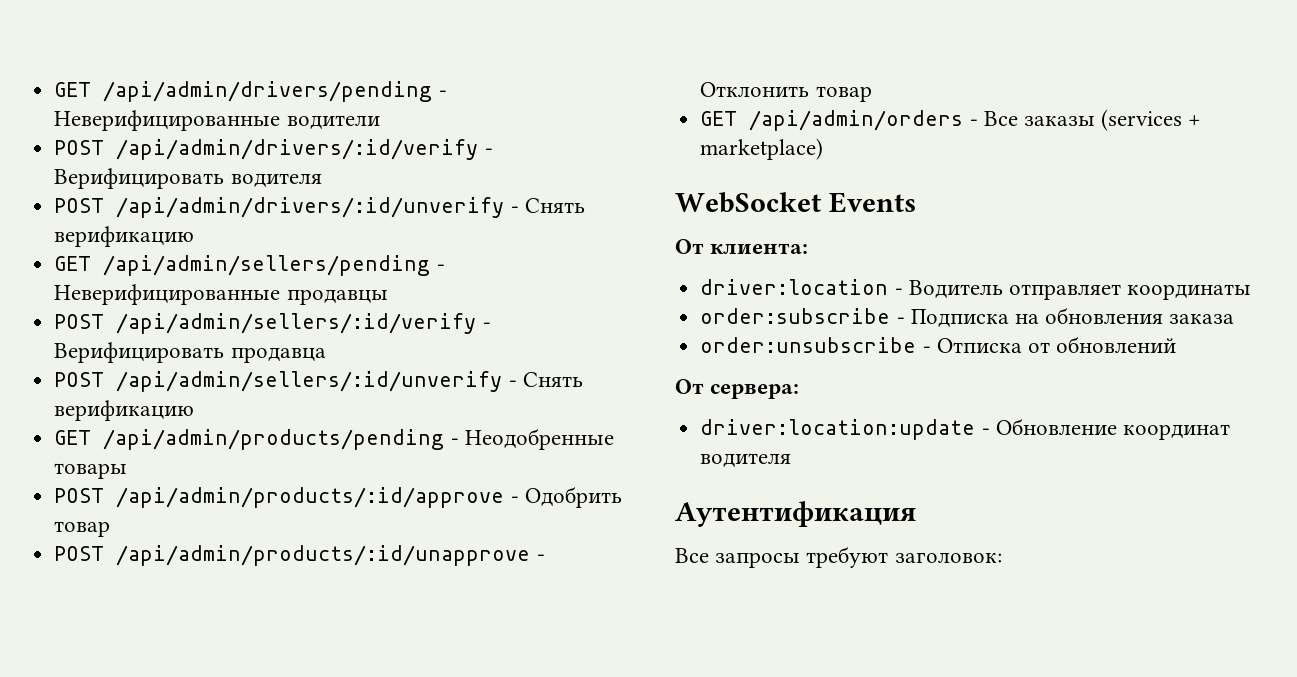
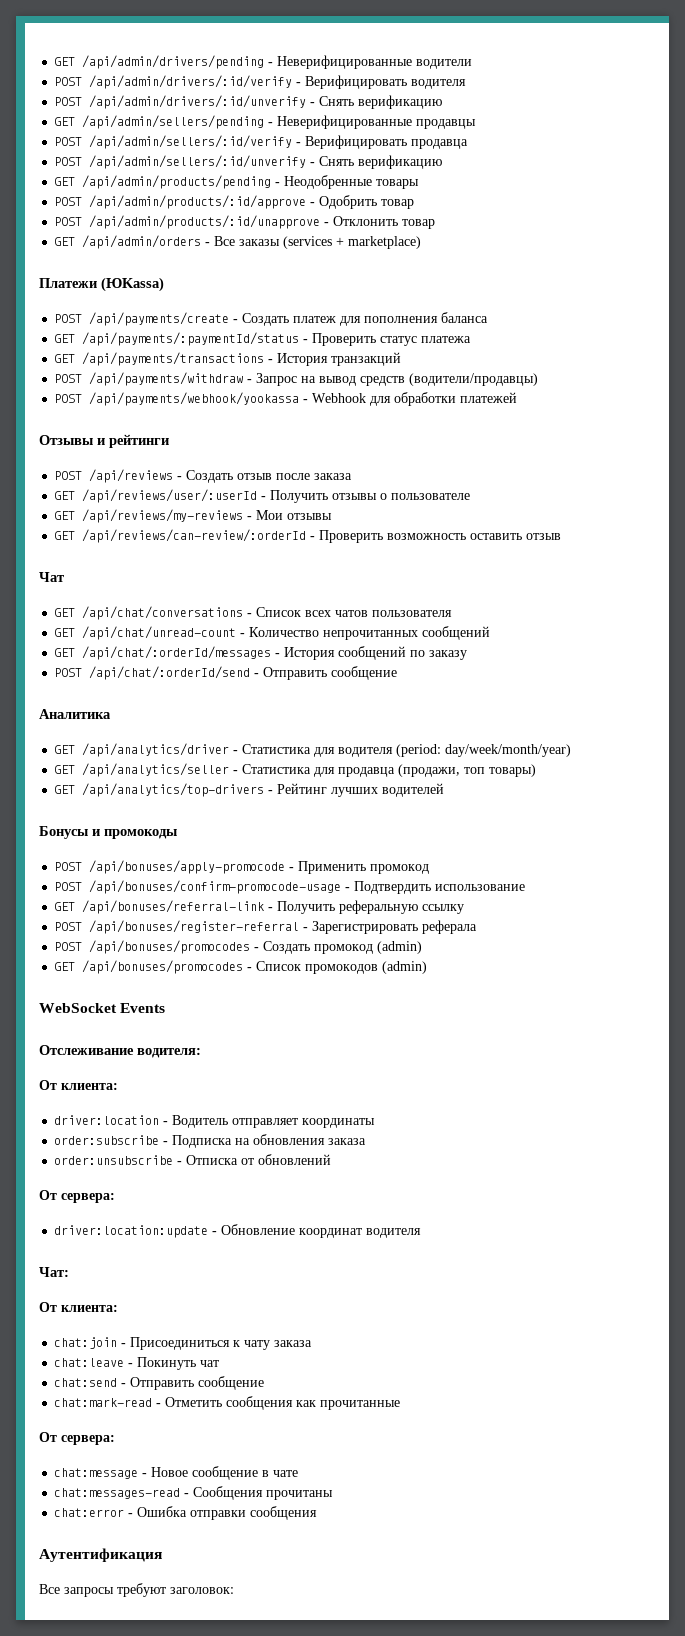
+ Платежи (ЮKassa)
+ POST /api/payments/create - Создать платеж для пополнения баланса
+ GET /api/payments/:paymentId/status - Проверить статус платежа
+ GET /api/payments/transactions - История транзакций
+ POST /api/payments/withdraw - Запрос на вывод средств (водители/продавцы)
+ POST /api/payments/webhook/yookassa - Webhook для обработки платежей
+ Отзывы и рейтинги
+ POST /api/reviews - Создать отзыв после заказа
+ GET /api/reviews/user/:userId - Получить отзывы о пользователе
+ GET /api/reviews/my-reviews - Мои отзывы
+ GET /api/reviews/can-review/:orderId - Проверить возможность оставить отзыв
+ Чат
+ GET /api/chat/conversations - Список всех чатов пользователя
+ GET /api/chat/unread-count - Количество непрочитанных сообщений
+ GET /api/chat/:orderId/messages - История сообщений по заказу
+ POST /api/chat/:orderId/send - Отправить сообщение
+ Аналитика
+ GET /api/analytics/driver - Статистика для водителя (period: day/week/month/year)
+ GET /api/analytics/seller - Статистика для продавца (продажи, топ товары)
+ GET /api/analytics/top-drivers - Рейтинг лучших водителей
+ Бонусы и промокоды
+ POST /api/bonuses/apply-promocode - Применить промокод
+ POST /api/bonuses/confirm-promocode-usage - Подтвердить использование
+ GET /api/bonuses/referral-link - Получить реферальную ссылку
+ POST /api/bonuses/register-referral - Зарегистрировать реферала
+ POST /api/bonuses/promocodes - Создать промокод (admin)
+ GET /api/bonuses/promocodes - Список промокодов (admin)
+ Отслеживание водителя:
+ Чат:
+ От клиента:
+ chat:join - Присоединиться к чату заказа
+ chat:leave - Покинуть чат
+ chat:send - Отправить сообщение
+ chat:mark-read - Отметить сообщения как прочитанные
+ От сервера:
+ chat:message - Новое сообщение в чате
+ chat:messages-read - Сообщения прочитаны
+ chat:error - Ошибка отправки сообщения

